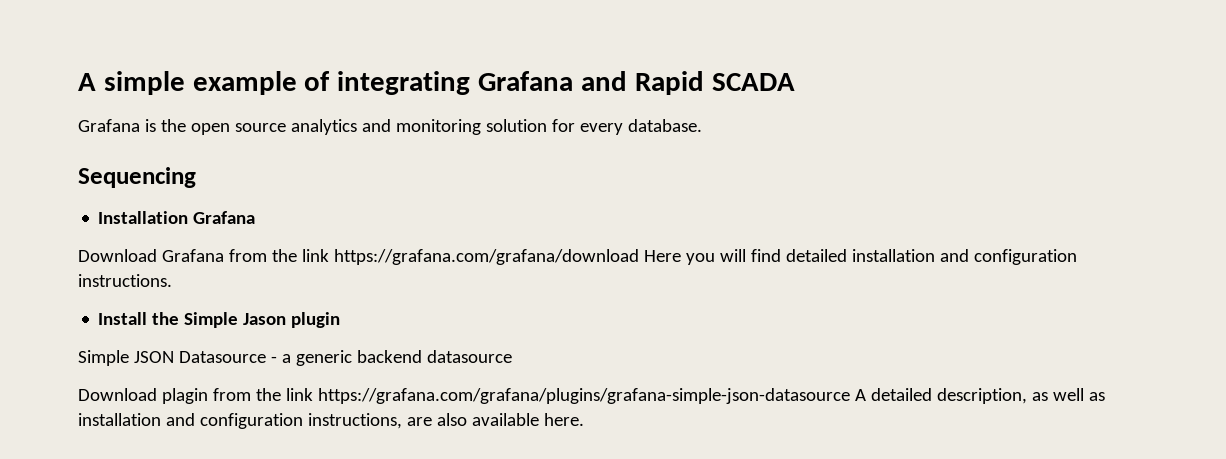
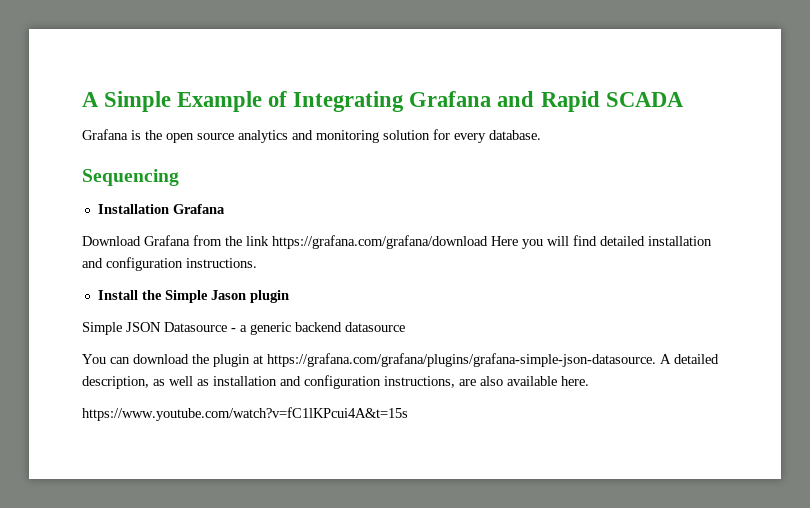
- A simple example of integrating Grafana and Rapid SCADA
+ A Simple Example of Integrating Grafana and Rapid SCADA
- Download plagin from the link https://grafana.com/grafana/plugins/grafana-simple-json-datasource A detailed description, as well as installation and configuration instructions, are also available here.
+ You can download the plugin at https://grafana.com/grafana/plugins/grafana-simple-json-datasource. A detailed description, as well as installation and configuration instructions, are also available here.
+ https://www.youtube.com/watch?v=fC1lKPcui4A&t=15s

